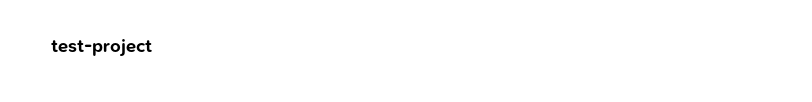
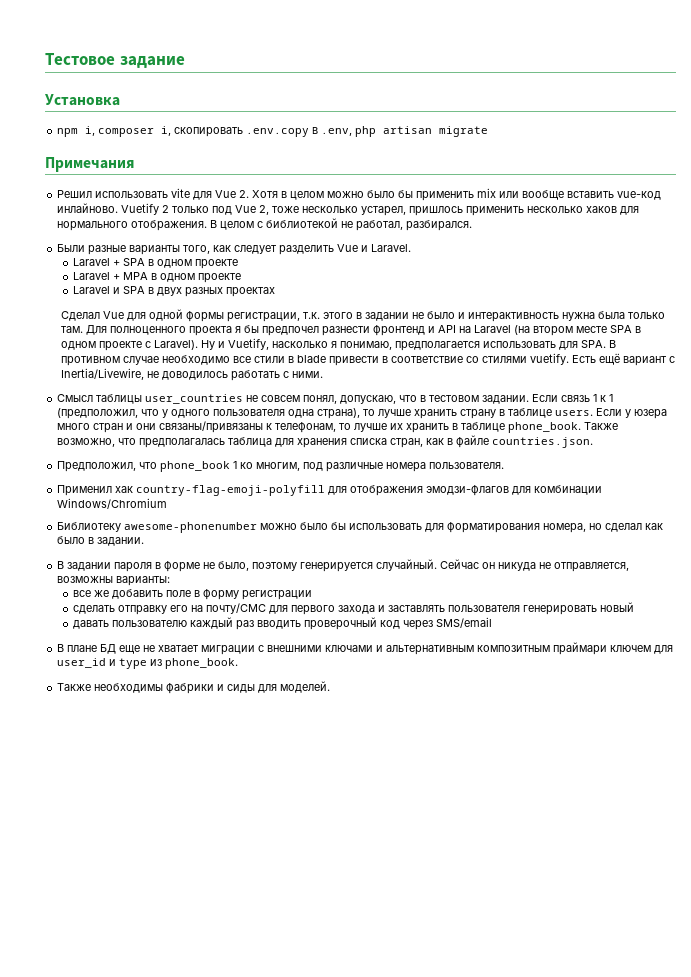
- test-project
+ Тестовое задание
+ Установка
+ npm i, composer i, скопировать .env.copy в .env, php artisan migrate
+ Примечания
+ Решил использовать vite для Vue 2. Хотя в целом можно было бы применить mix или вообще вставить vue-код инлайново. Vuetify 2 только под Vue 2, тоже несколько устарел, пришлось применить несколько хаков для нормального отображения. В целом с библиотекой не работал, разбирался.
+ Были разные варианты того, как следует разделить Vue и Laravel.
+ Laravel + SPA в одном проекте
+ Laravel + MPA в одном проекте
+ Laravel и SPA в двух разных проектах
+ Сделал Vue для одной формы регистрации, т.к. этого в задании не было и интерактивность нужна была только там. Для полноценного проекта я бы предпочел разнести фронтенд и API на Laravel (на втором месте SPA в одном проекте с Laravel). Ну и Vuetify, насколько я понимаю, предполагается использовать для SPA. В противном случае необходимо все стили в blade привести в соответствие со стилями vuetify. Есть ещё вариант с Inertia/Livewire, не доводилось работать с ними.
+ Смысл таблицы user_countries не совсем понял, допускаю, что в тестовом задании. Если связь 1 к 1 (предположил, что у одного пользователя одна страна), то лучше хранить страну в таблице users. Если у юзера много стран и они связаны/привязаны к телефонам, то лучше их хранить в таблице phone_book. Также возможно, что предполагалась таблица для хранения списка стран, как в файле countries.json.
+ Предположил, что phone_book 1 ко многим, под различные номера пользователя.
+ Применил хак country-flag-emoji-polyfill для отображения эмодзи-флагов для комбинации Windows/Chromium
+ Библиотеку awesome-phonenumber можно было бы использовать для форматирования номера, но сделал как было в задании.
+ В задании пароля в форме не было, поэтому генерируется случайный. Сейчас он никуда не отправляется, возможны варианты:
+ все же добавить поле в форму регистрации
+ сделать отправку его на почту/СМС для первого захода и заставлять пользователя генерировать новый
+ давать пользователю каждый раз вводить проверочный код через SMS/email
+ В плане БД еще не хватает миграции с внешними ключами и альтернативным композитным праймари ключем для user_id и type из phone_book.
+ Также необходимы фабрики и сиды для моделей.

